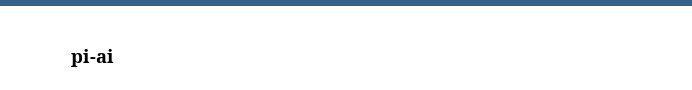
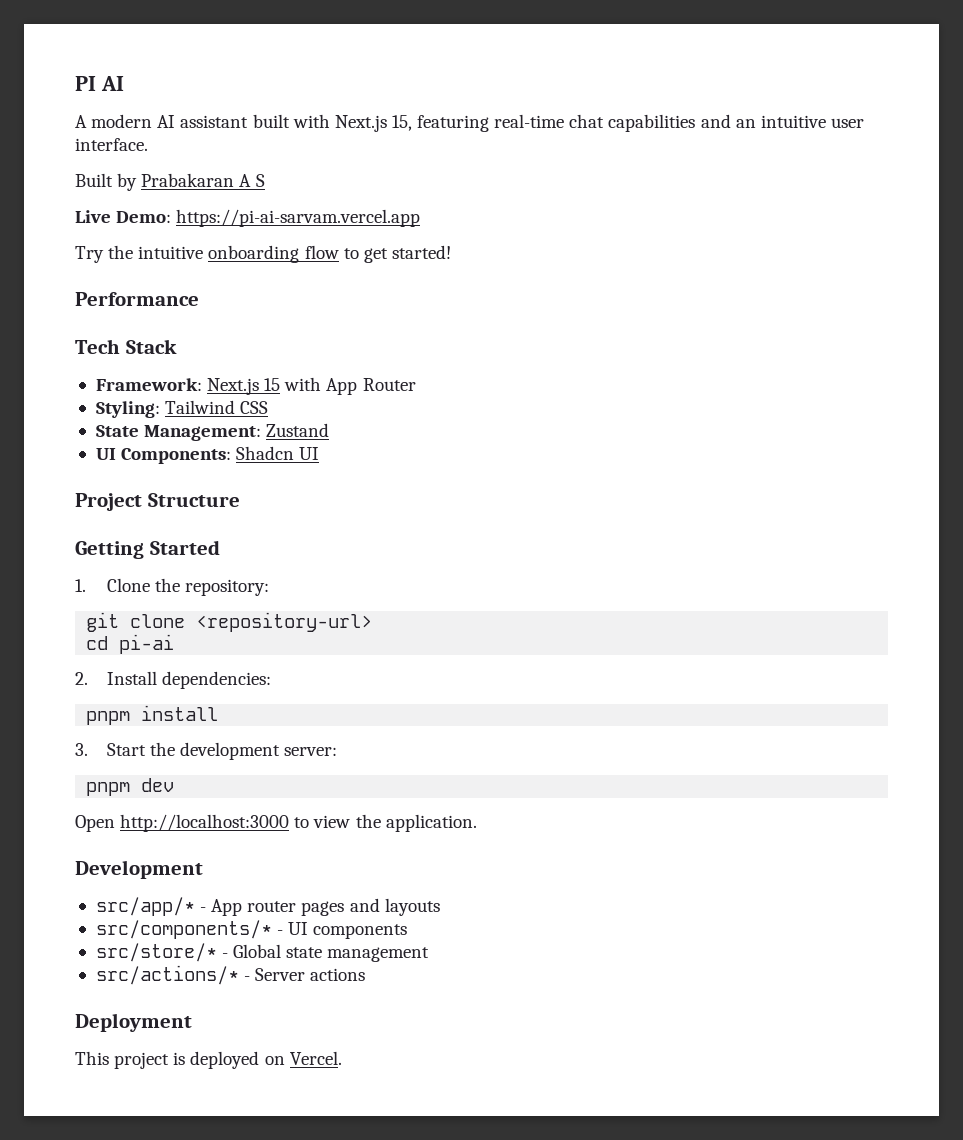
- pi-ai
+ PI AI
+ A modern AI assistant built with Next.js 15, featuring real-time chat capabilities and an intuitive user interface.
+ Built by Prabakaran A S
+ Live Demo: https://pi-ai-sarvam.vercel.app
+ Try the intuitive onboarding flow to get started!
+ Performance
+ Tech Stack
+ Framework: Next.js 15 with App Router
+ Styling: Tailwind CSS
+ State Management: Zustand
+ UI Components: Shadcn UI
+ Project Structure
+ Getting Started
+ 1. Clone the repository:
+ git clone <repository-url>
+ cd pi-ai
+ 2. Install dependencies:
+ pnpm install
+ 3. Start the development server:
+ pnpm dev
+ Open http://localhost:3000 to view the application.
+ Development
+ src/app/* - App router pages and layouts
+ src/components/* - UI components
+ src/store/* - Global state management
+ src/actions/* - Server actions
+ Deployment
+ This project is deployed on Vercel.

